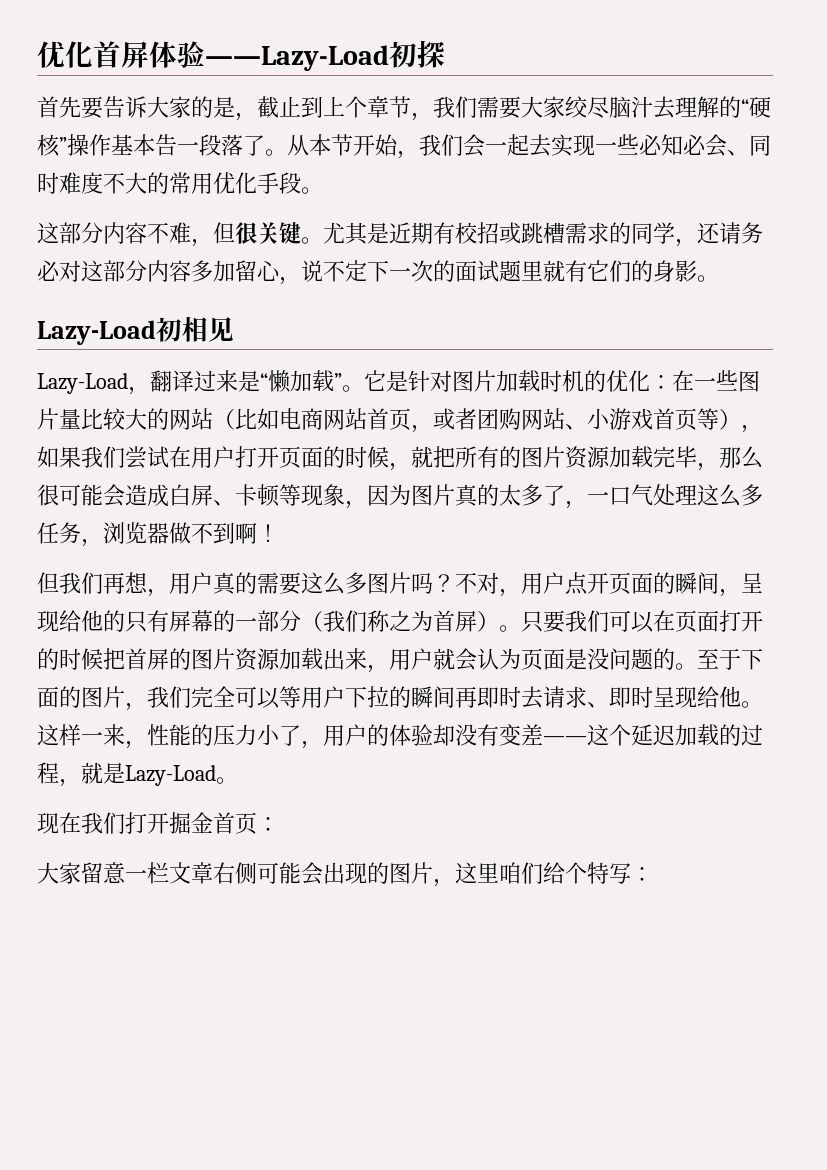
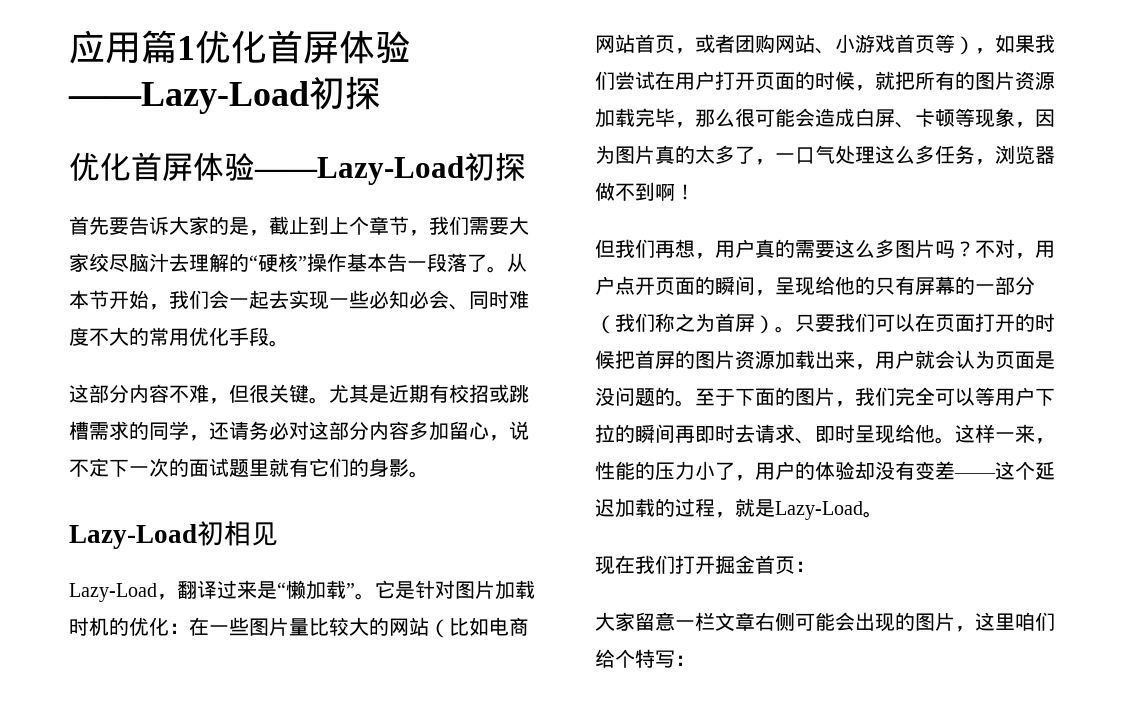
+ 应用篇1优化首屏体验——Lazy-Load初探

